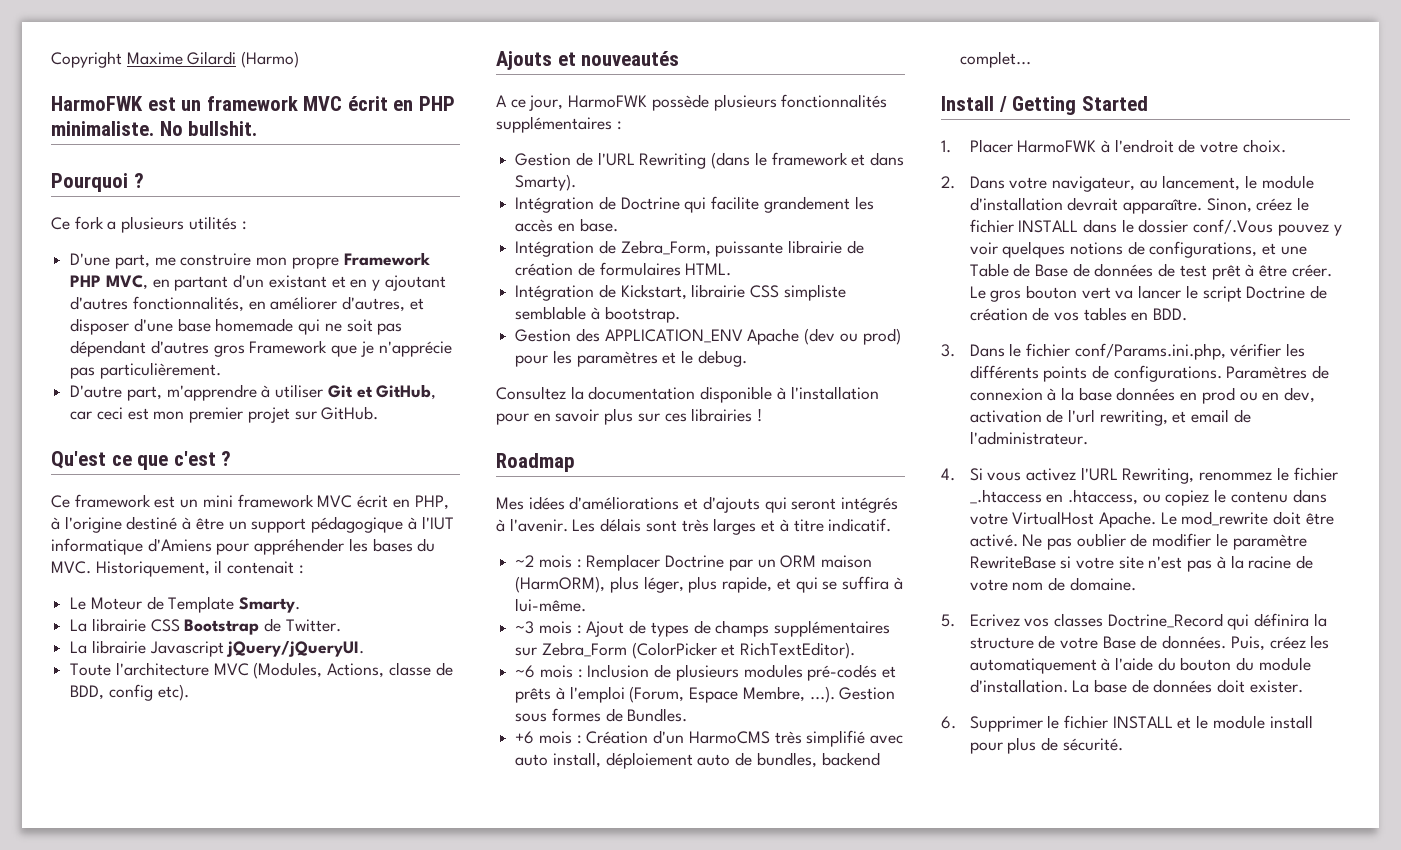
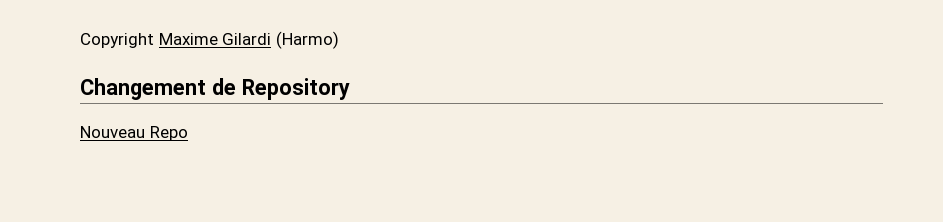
- HarmoFWK est un framework MVC écrit en PHP minimaliste. No bullshit.
- Pourquoi ?
- Ce fork a plusieurs utilités :
- D'une part, me construire mon propre Framework PHP MVC, en partant d'un existant et en y ajoutant d'autres fonctionnalités, en améliorer d'autres, et disposer d'une base homemade qui ne soit pas dépendant d'autres gros Framework que je n'apprécie pas particulièrement.
- D'autre part, m'apprendre à utiliser Git et GitHub, car ceci est mon premier projet sur GitHub.
- Qu'est ce que c'est ?
- Ce framework est un mini framework MVC écrit en PHP, à l'origine destiné à être un support pédagogique à l'IUT informatique d'Amiens pour appréhender les bases du MVC. Historiquement, il contenait :
- Le Moteur de Template Smarty.
- La librairie CSS Bootstrap de Twitter.
- La librairie Javascript jQuery/jQueryUI.
- Toute l'architecture MVC (Modules, Actions, classe de BDD, config etc).
- Ajouts et nouveautés
- A ce jour, HarmoFWK possède plusieurs fonctionnalités supplémentaires :
- Gestion de l'URL Rewriting (dans le framework et dans Smarty).
- Intégration de Doctrine qui facilite grandement les accès en base.
- Intégration de Zebra_Form, puissante librairie de création de formulaires HTML.
- Intégration de Kickstart, librairie CSS simpliste semblable à bootstrap.
- Gestion des APPLICATION_ENV Apache (dev ou prod) pour les paramètres et le debug.
- Consultez la documentation disponible à l'installation pour en savoir plus sur ces librairies !
- Roadmap
- Mes idées d'améliorations et d'ajouts qui seront intégrés à l'avenir. Les délais sont très larges et à titre indicatif.
- ~2 mois : Remplacer Doctrine par un ORM maison (HarmORM), plus léger, plus rapide, et qui se suffira à lui-même.
- ~3 mois : Ajout de types de champs supplémentaires sur Zebra_Form (ColorPicker et RichTextEditor).
- ~6 mois : Inclusion de plusieurs modules pré-codés et prêts à l'emploi (Forum, Espace Membre, ...). Gestion sous formes de Bundles.
- +6 mois : Création d'un HarmoCMS très simplifié avec auto install, déploiement auto de bundles, backend complet...
- Install / Getting Started
- 1. Placer HarmoFWK à l'endroit de votre choix.
- 2. Dans votre navigateur, au lancement, le module d'installation devrait apparaître. Sinon, créez le fichier INSTALL dans le dossier conf/.Vous pouvez y voir quelques notions de configurations, et une Table de Base de données de test prêt à être créer. Le gros bouton vert va lancer le script Doctrine de création de vos tables en BDD.
- 3. Dans le fichier conf/Params.ini.php, vérifier les différents points de configurations. Paramètres de connexion à la base données en prod ou en dev, activation de l'url rewriting, et email de l'administrateur.
- 4. Si vous activez l'URL Rewriting, renommez le fichier _.htaccess en .htaccess, ou copiez le contenu dans votre VirtualHost Apache. Le mod_rewrite doit être activé. Ne pas oublier de modifier le paramètre RewriteBase si votre site n'est pas à la racine de votre nom de domaine.
- 5. Ecrivez vos classes Doctrine_Record qui définira la structure de votre Base de données. Puis, créez les automatiquement à l'aide du bouton du module d'installation. La base de données doit exister.
- 6. Supprimer le fichier INSTALL et le module install pour plus de sécurité.
+ Changement de Repository
+ Nouveau Repo

